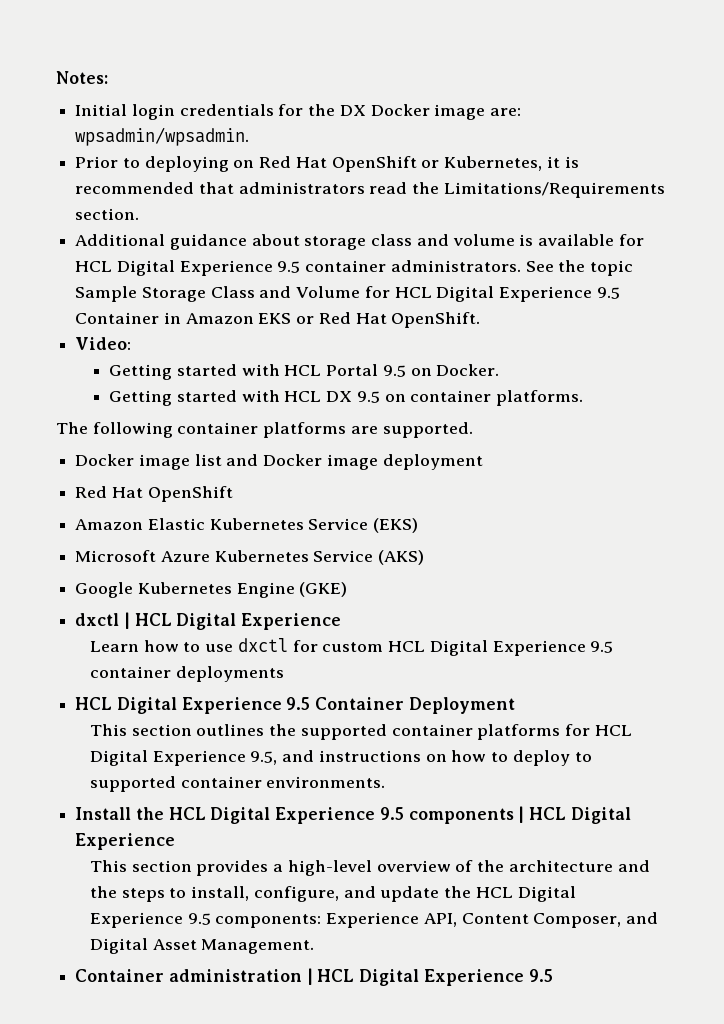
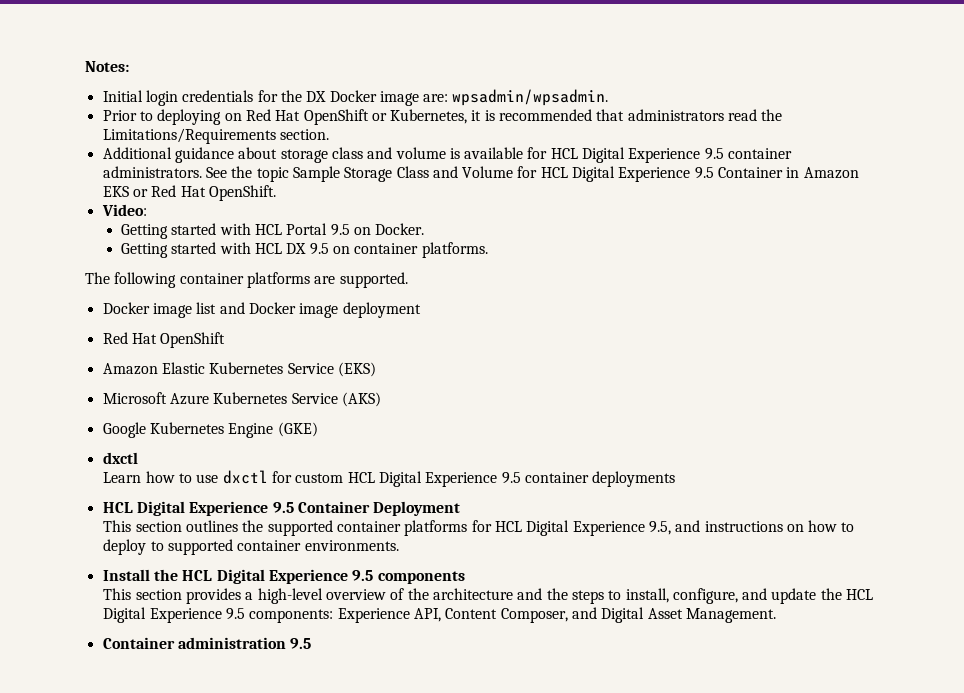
  Google Kubernetes Engine (GKE)
- dxctl | HCL Digital Experience
+ dxctl
- Install the HCL Digital Experience 9.5 components | HCL Digital Experience
+ Install the HCL Digital Experience 9.5 components
- Container administration | HCL Digital Experience 9.5
+ Container administration 9.5

